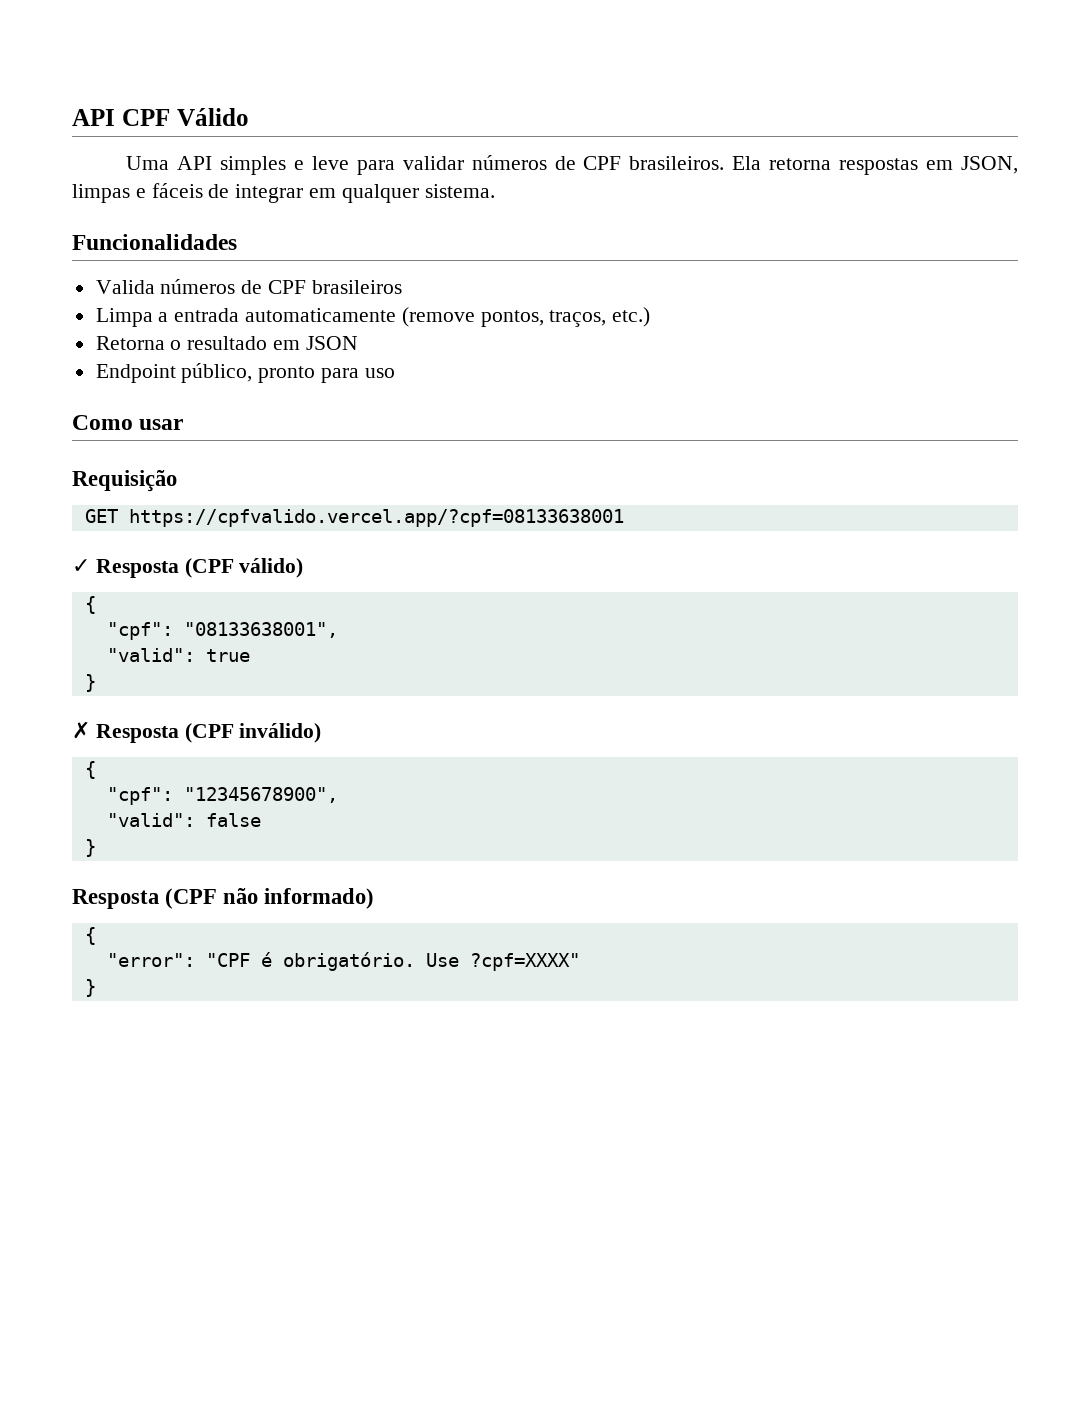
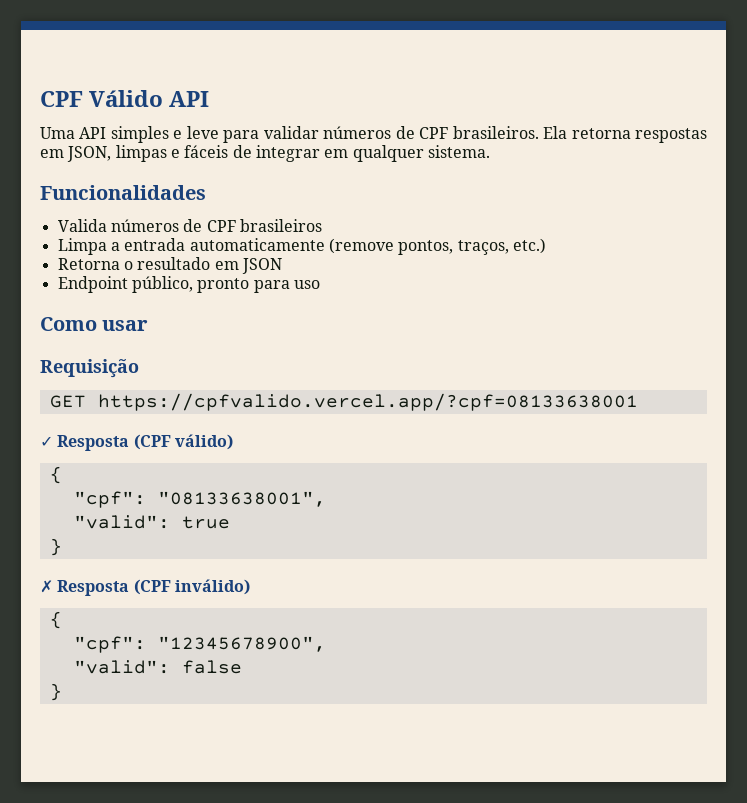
- API CPF Válido
+ CPF Válido API
- Resposta (CPF não informado)
- {
- "error": "CPF é obrigatório. Use ?cpf=XXXX"
- }

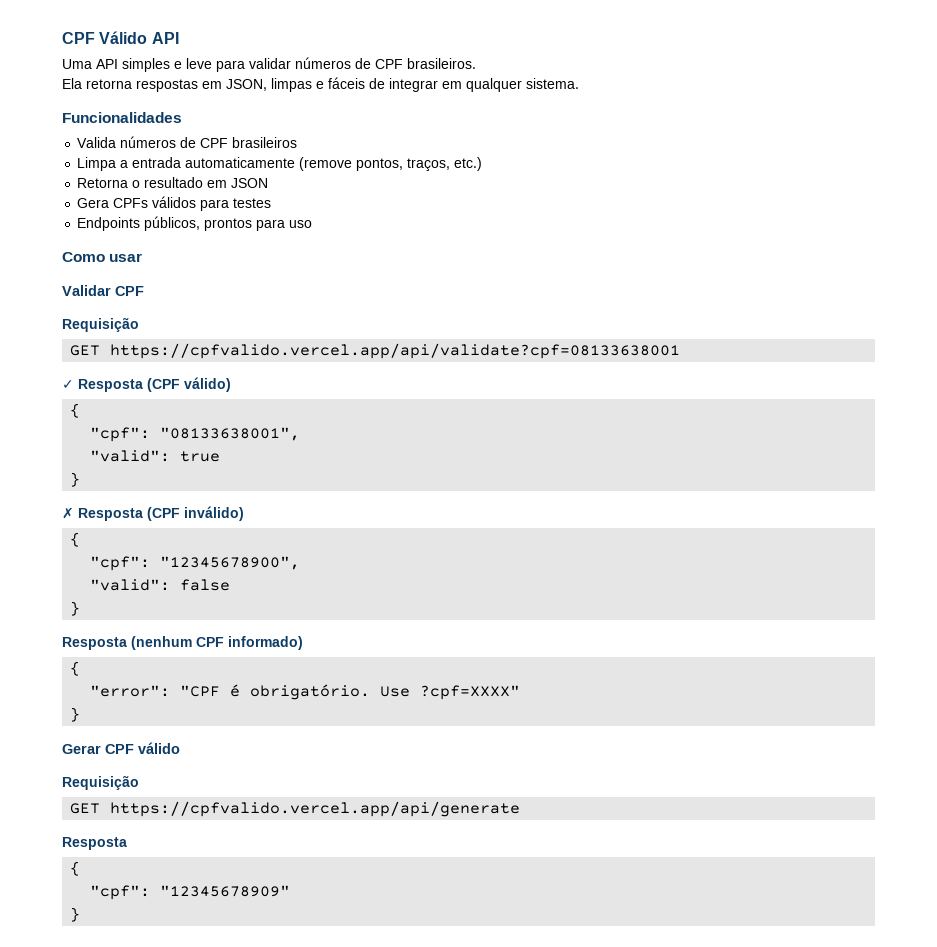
- Uma API simples e leve para validar números de CPF brasileiros. Ela retorna respostas em JSON, limpas e fáceis de integrar em qualquer sistema.
+ Uma API simples e leve para validar números de CPF brasileiros.
+ Ela retorna respostas em JSON, limpas e fáceis de integrar em qualquer sistema.
- Endpoint público, pronto para uso
+ Gera CPFs válidos para testes
+ Endpoints públicos, prontos para uso
+ Validar CPF
  Requisição
- GET https://cpfvalido.vercel.app/?cpf=08133638001
+ GET https://cpfvalido.vercel.app/api/validate?cpf=08133638001
+ Resposta (nenhum CPF informado)
+ {
+ "error": "CPF é obrigatório. Use ?cpf=XXXX"
+ }
+ Gerar CPF válido
+ Requisição
+ GET https://cpfvalido.vercel.app/api/generate
+ Resposta
+ {
+ "cpf": "12345678909"
+ }

